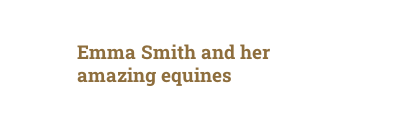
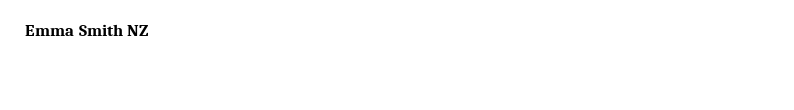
- Emma Smith and her amazing equines
+ Emma Smith NZ

